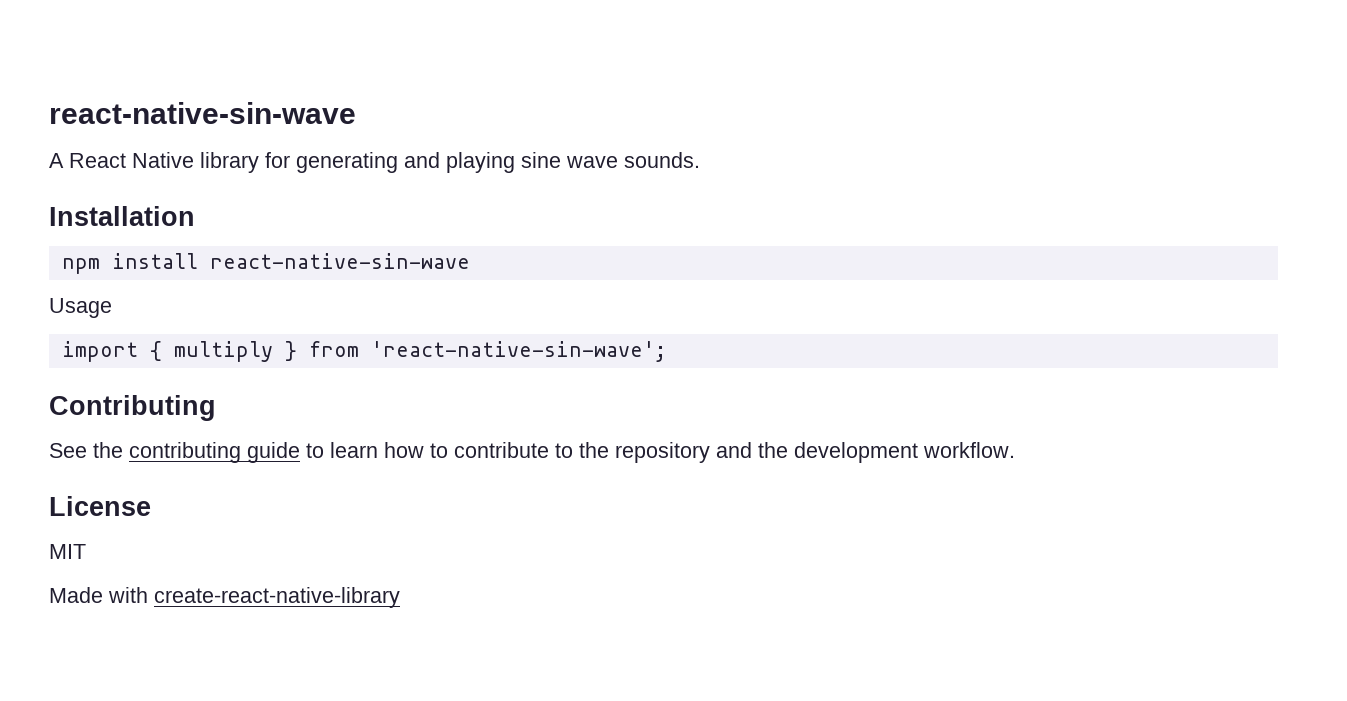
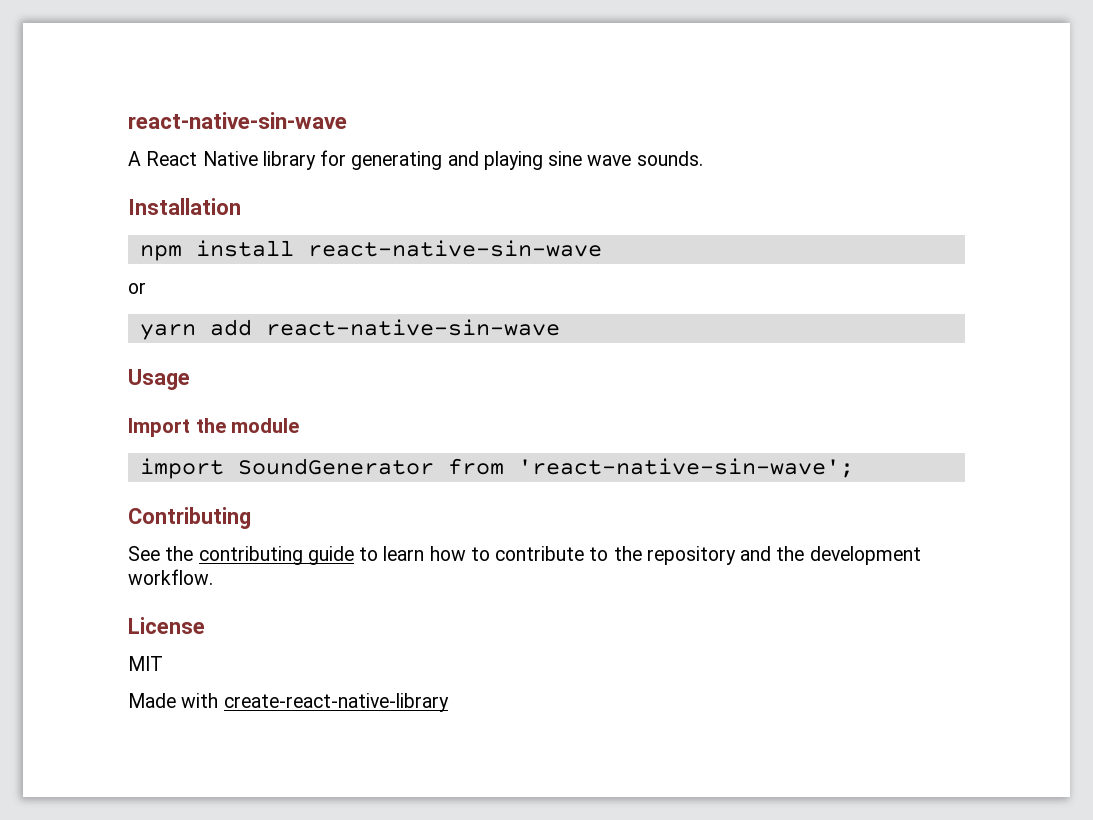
+ or
+ yarn add react-native-sin-wave
  Usage
- import { multiply } from 'react-native-sin-wave';
+ Import the module
+ import SoundGenerator from 'react-native-sin-wave';

